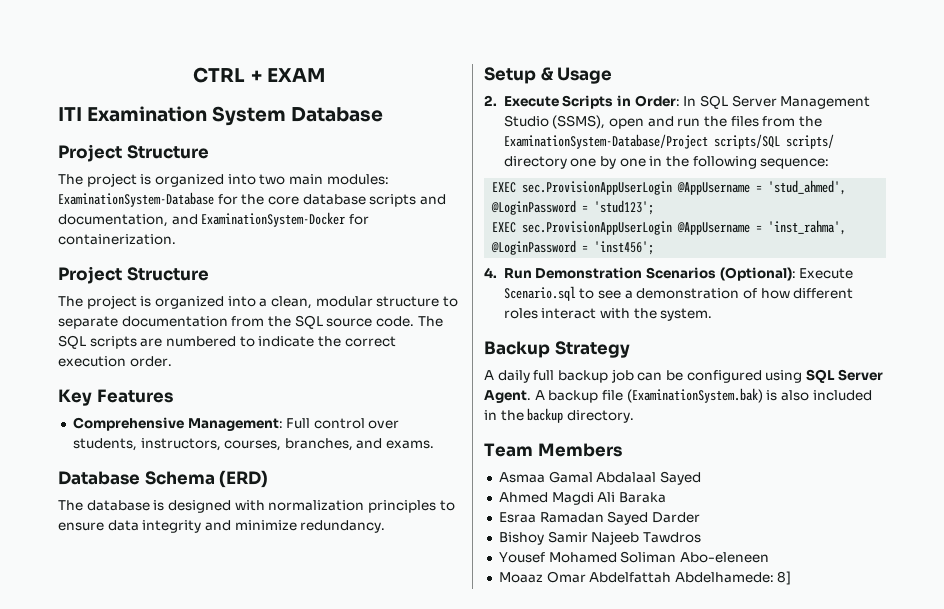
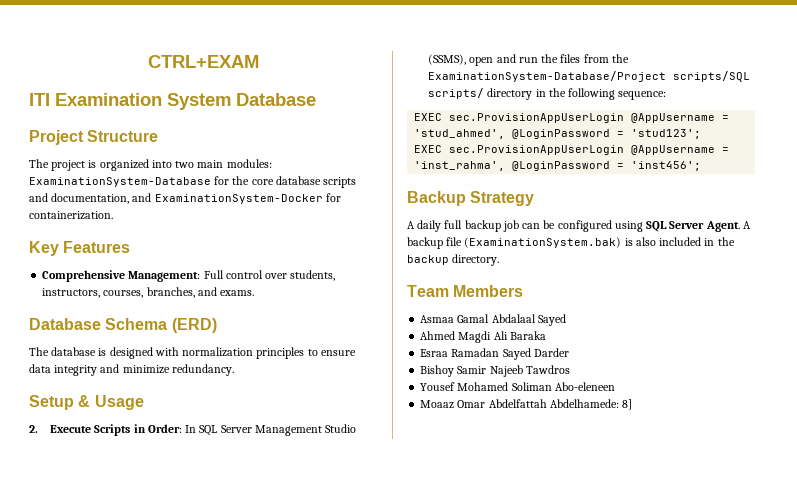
- CTRL + EXAM
+ CTRL+EXAM
  The project is organized into two main modules: ExaminationSystem-Database for the core database scripts and documentation, and ExaminationSystem-Docker for containerization.
- Project Structure
- The project is organized into a clean, modular structure to separate documentation from the SQL source code. The SQL scripts are numbered to indicate the correct execution order.
- 2. Execute Scripts in Order: In SQL Server Management Studio (SSMS), open and run the files from the ExaminationSystem-Database/Project scripts/SQL scripts/ directory one by one in the following sequence:
+ 2. Execute Scripts in Order: In SQL Server Management Studio (SSMS), open and run the files from the ExaminationSystem-Database/Project scripts/SQL scripts/ directory in the following sequence:
- 4. Run Demonstration Scenarios (Optional): Execute Scenario.sql to see a demonstration of how different roles interact with the system.

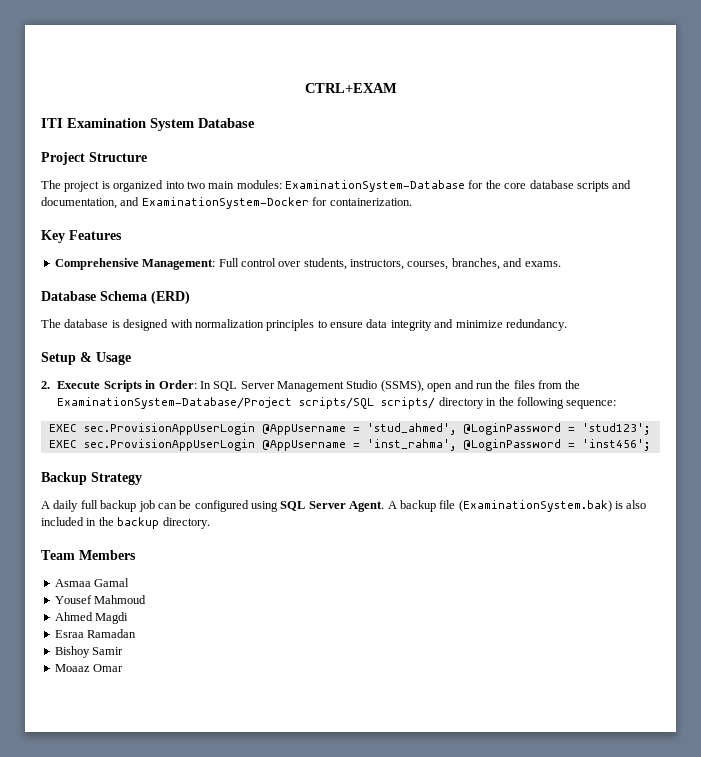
- Asmaa Gamal Abdalaal Sayed
+ Asmaa Gamal
+ Yousef Mahmoud
- Ahmed Magdi Ali Baraka
+ Ahmed Magdi
- Esraa Ramadan Sayed Darder
+ Esraa Ramadan
- Bishoy Samir Najeeb Tawdros
- Yousef Mohamed Soliman Abo-eleneen
+ Bishoy Samir
- Moaaz Omar Abdelfattah Abdelhamede: 8]
+ Moaaz Omar

